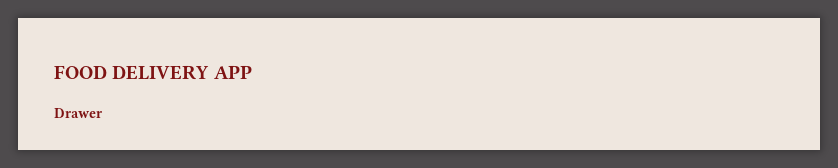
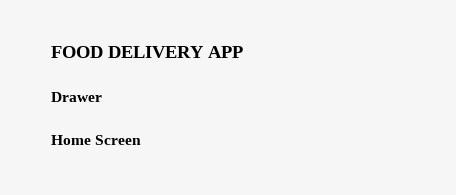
+ Home Screen

